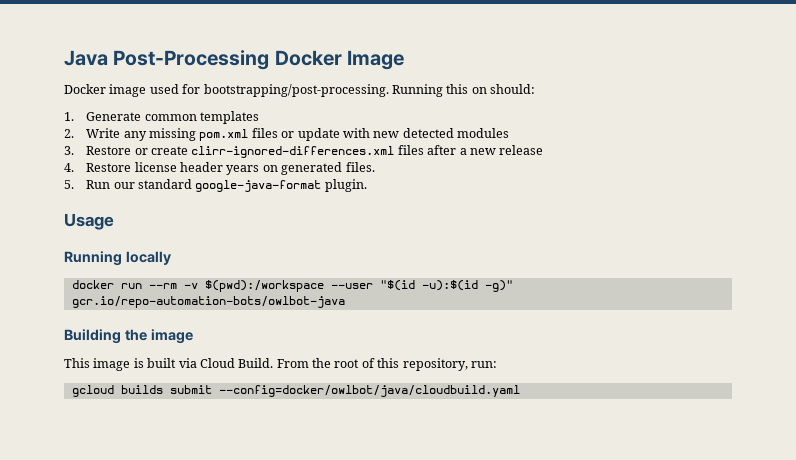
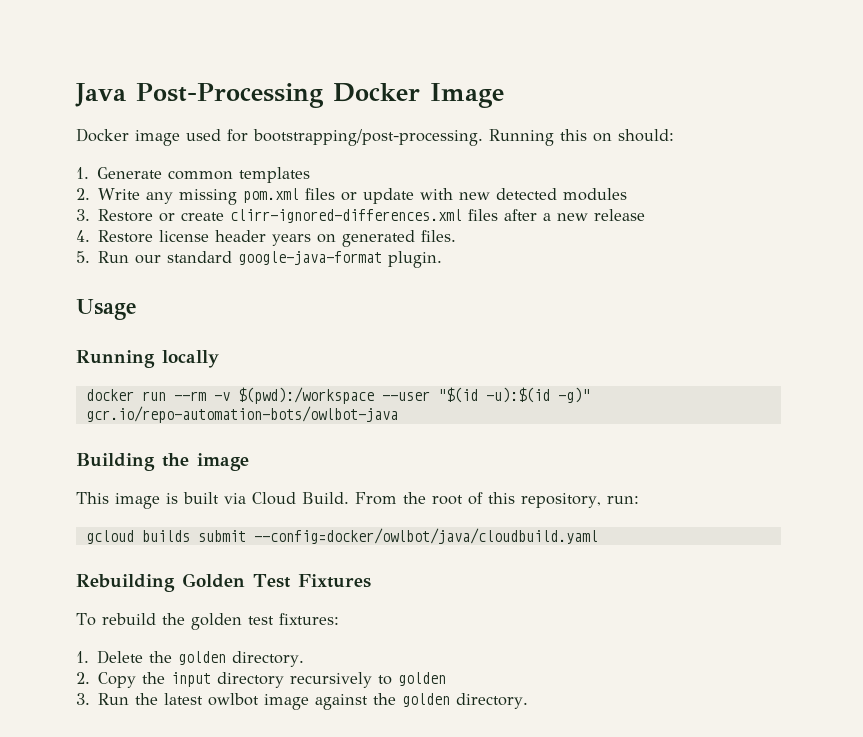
+ Rebuilding Golden Test Fixtures
+ To rebuild the golden test fixtures:
+ 1. Delete the golden directory.
+ 2. Copy the input directory recursively to golden
+ 3. Run the latest owlbot image against the golden directory.

